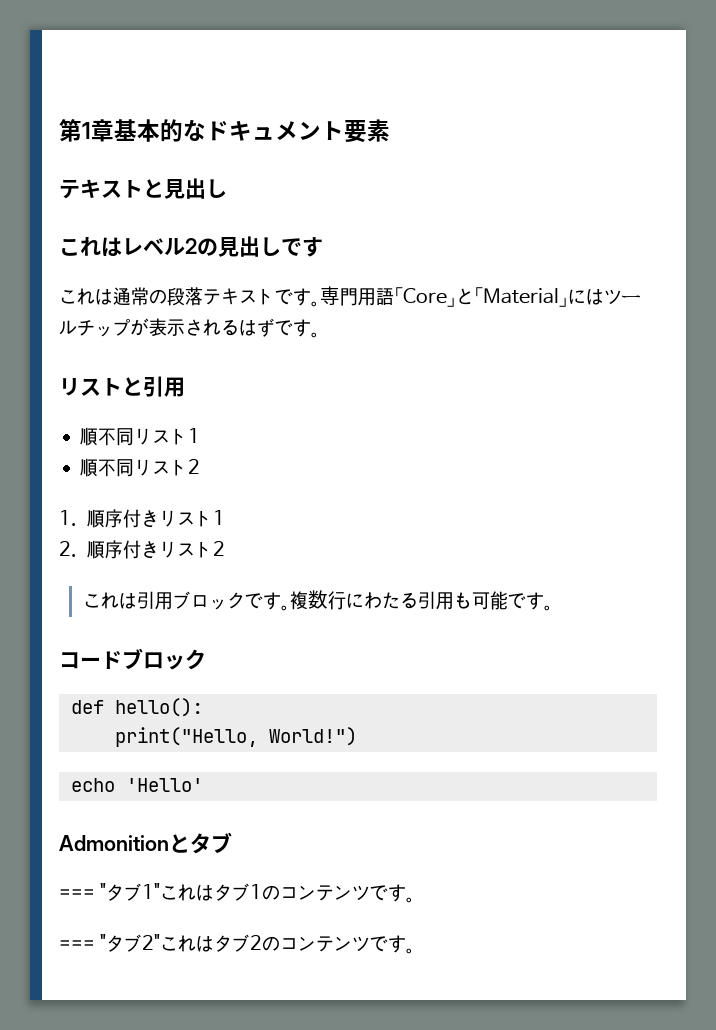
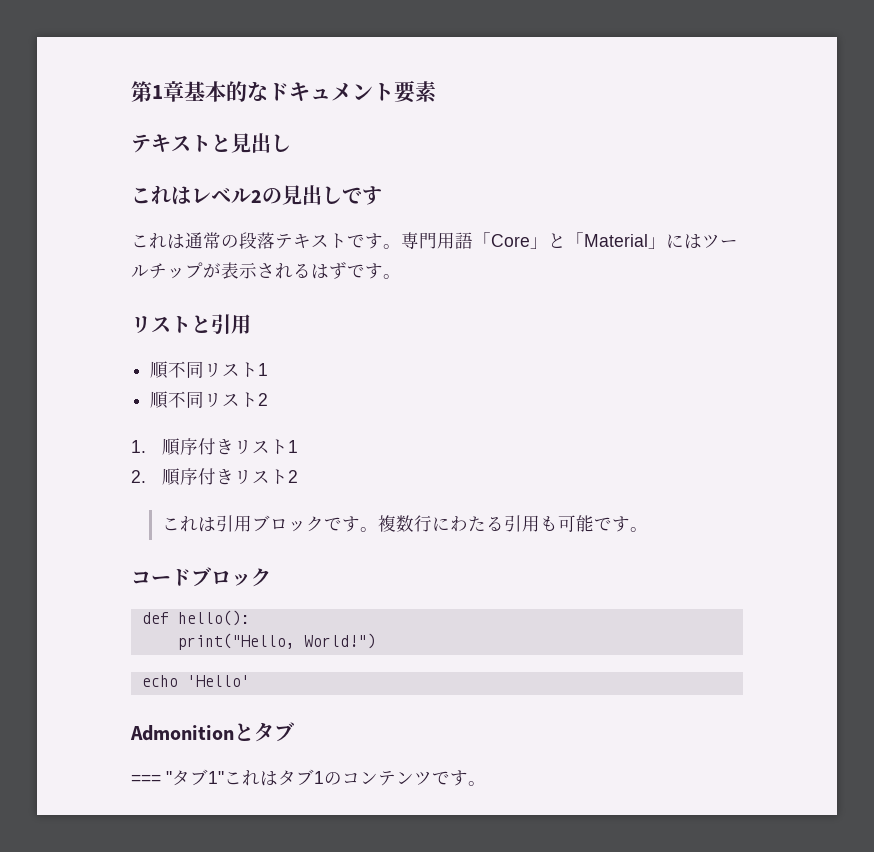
- === "タブ2"これはタブ2のコンテンツです。

